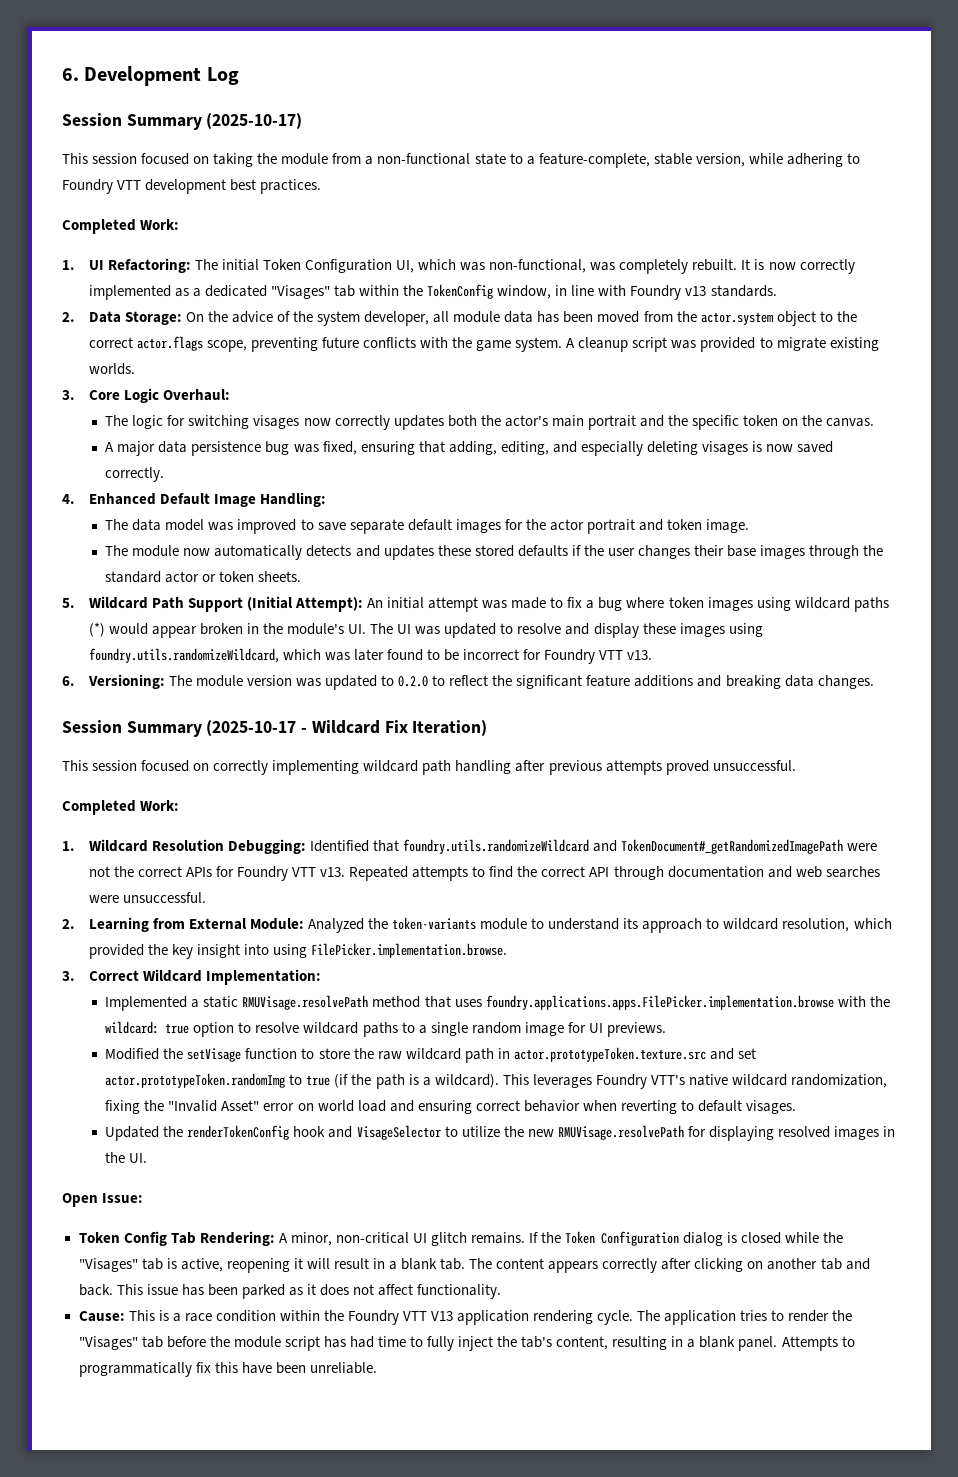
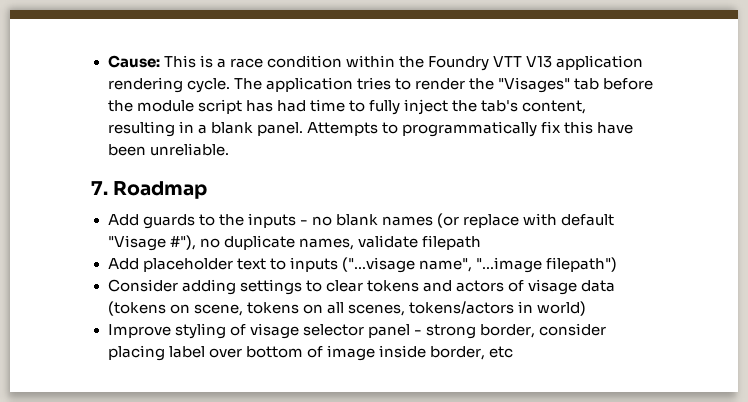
- 6. Development Log
- Session Summary (2025-10-17)
- This session focused on taking the module from a non-functional state to a feature-complete, stable version, while adhering to Foundry VTT development best practices.
- Completed Work:
- 1. UI Refactoring: The initial Token Configuration UI, which was non-functional, was completely rebuilt. It is now correctly implemented as a dedicated "Visages" tab within the TokenConfig window, in line with Foundry v13 standards.
- 2. Data Storage: On the advice of the system developer, all module data has been moved from the actor.system object to the correct actor.flags scope, preventing future conflicts with the game system. A cleanup script was provided to migrate existing worlds.
- 3. Core Logic Overhaul:
- The logic for switching visages now correctly updates both the actor's main portrait and the specific token on the canvas.
- A major data persistence bug was fixed, ensuring that adding, editing, and especially deleting visages is now saved correctly.
- 4. Enhanced Default Image Handling:
- The data model was improved to save separate default images for the actor portrait and token image.
- The module now automatically detects and updates these stored defaults if the user changes their base images through the standard actor or token sheets.
- 5. Wildcard Path Support (Initial Attempt): An initial attempt was made to fix a bug where token images using wildcard paths (*) would appear broken in the module's UI. The UI was updated to resolve and display these images using foundry.utils.randomizeWildcard, which was later found to be incorrect for Foundry VTT v13.
- 6. Versioning: The module version was updated to 0.2.0 to reflect the significant feature additions and breaking data changes.
- Session Summary (2025-10-17 - Wildcard Fix Iteration)
- This session focused on correctly implementing wildcard path handling after previous attempts proved unsuccessful.
- Completed Work:
- 1. Wildcard Resolution Debugging: Identified that foundry.utils.randomizeWildcard and TokenDocument#_getRandomizedImagePath were not the correct APIs for Foundry VTT v13. Repeated attempts to find the correct API through documentation and web searches were unsuccessful.
- 2. Learning from External Module: Analyzed the token-variants module to understand its approach to wildcard resolution, which provided the key insight into using FilePicker.implementation.browse.
- 3. Correct Wildcard Implementation:
- Implemented a static RMUVisage.resolvePath method that uses foundry.applications.apps.FilePicker.implementation.browse with the wildcard: true option to resolve wildcard paths to a single random image for UI previews.
- Modified the setVisage function to store the raw wildcard path in actor.prototypeToken.texture.src and set actor.prototypeToken.randomImg to true (if the path is a wildcard). This leverages Foundry VTT's native wildcard randomization, fixing the "Invalid Asset" error on world load and ensuring correct behavior when reverting to default visages.
- Updated the renderTokenConfig hook and VisageSelector to utilize the new RMUVisage.resolvePath for displaying resolved images in the UI.
- Open Issue:
- Token Config Tab Rendering: A minor, non-critical UI glitch remains. If the Token Configuration dialog is closed while the "Visages" tab is active, reopening it will result in a blank tab. The content appears correctly after clicking on another tab and back. This issue has been parked as it does not affect functionality.
+ 7. Roadmap
+ Add guards to the inputs - no blank names (or replace with default "Visage #"), no duplicate names, validate filepath
+ Add placeholder text to inputs ("...visage name", "...image filepath")
+ Consider adding settings to clear tokens and actors of visage data (tokens on scene, tokens on all scenes, tokens/actors in world)
+ Improve styling of visage selector panel - strong border, consider placing label over bottom of image inside border, etc

